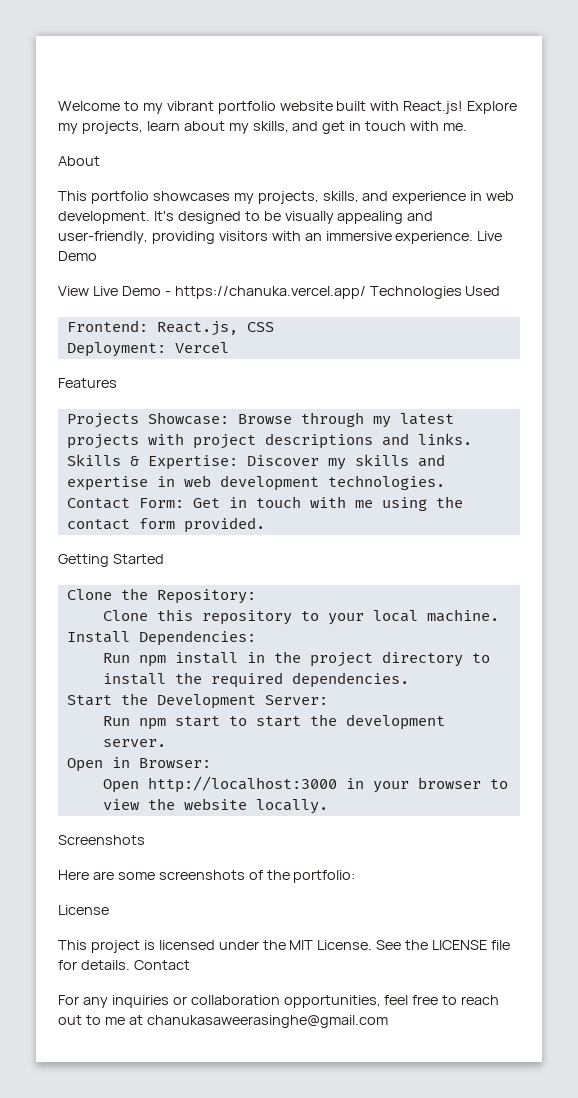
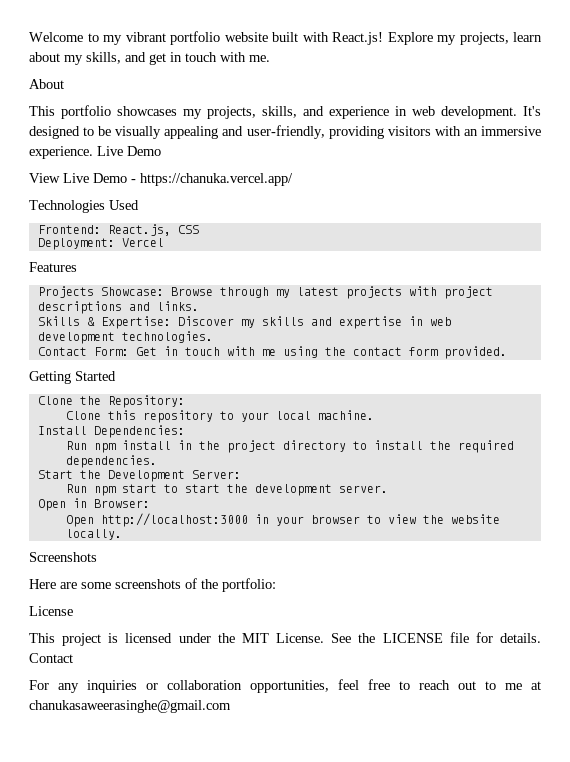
- View Live Demo - https://chanuka.vercel.app/ Technologies Used
+ View Live Demo - https://chanuka.vercel.app/
+ Technologies Used

